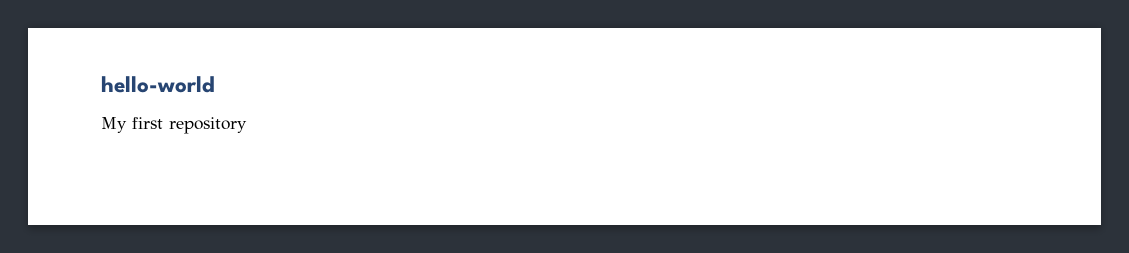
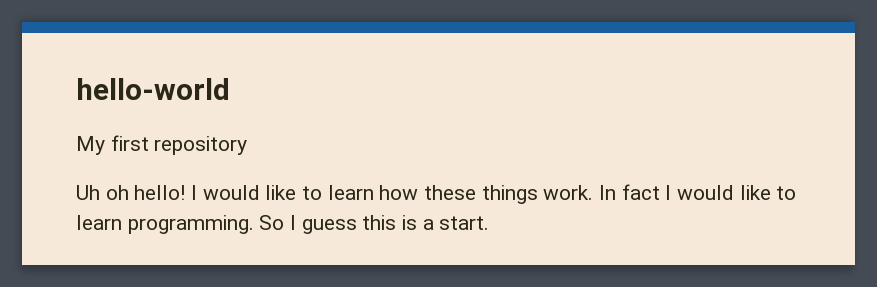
+ Uh oh hello! I would like to learn how these things work. In fact I would like to learn programming. So I guess this is a start.

